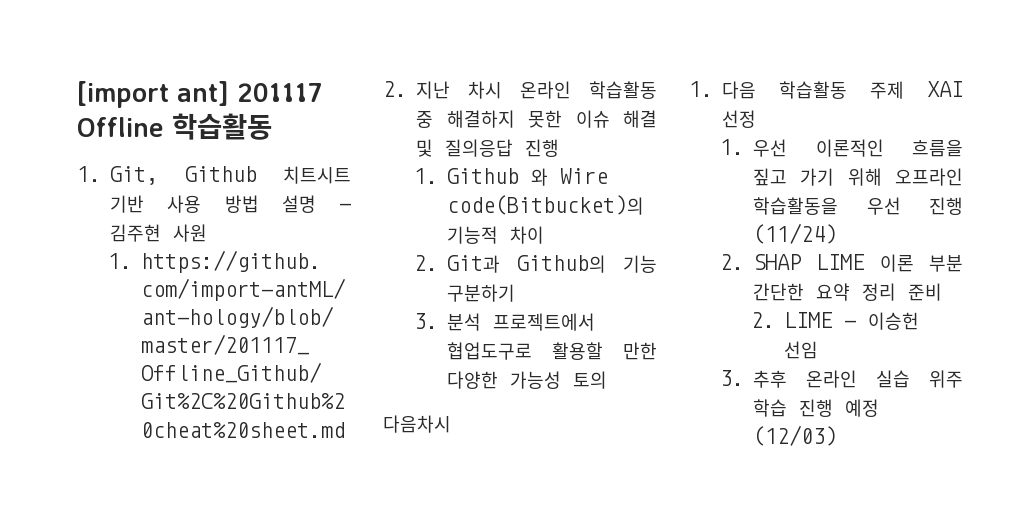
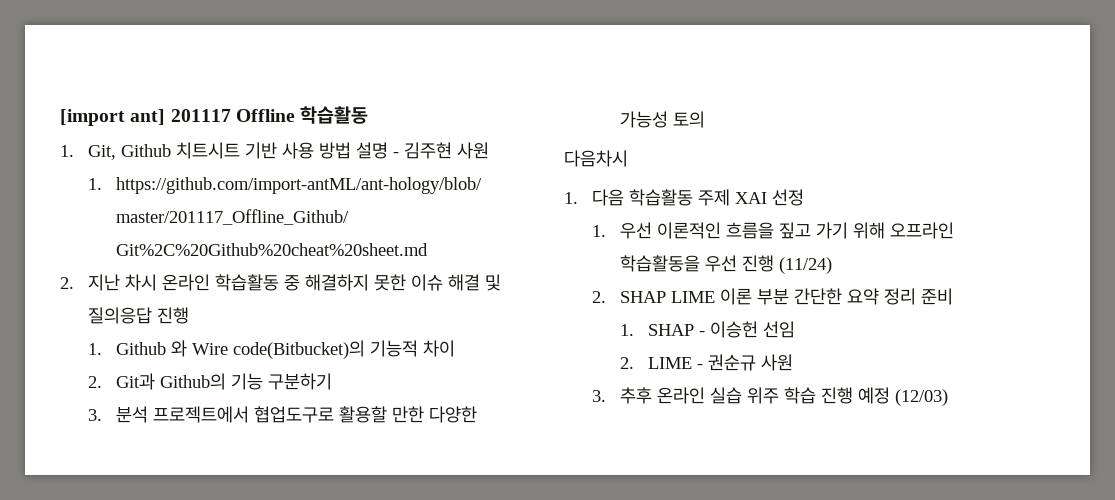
- 2. LIME - 이승헌 선임
+ 1. SHAP - 이승헌 선임
+ 2. LIME - 권순규 사원

